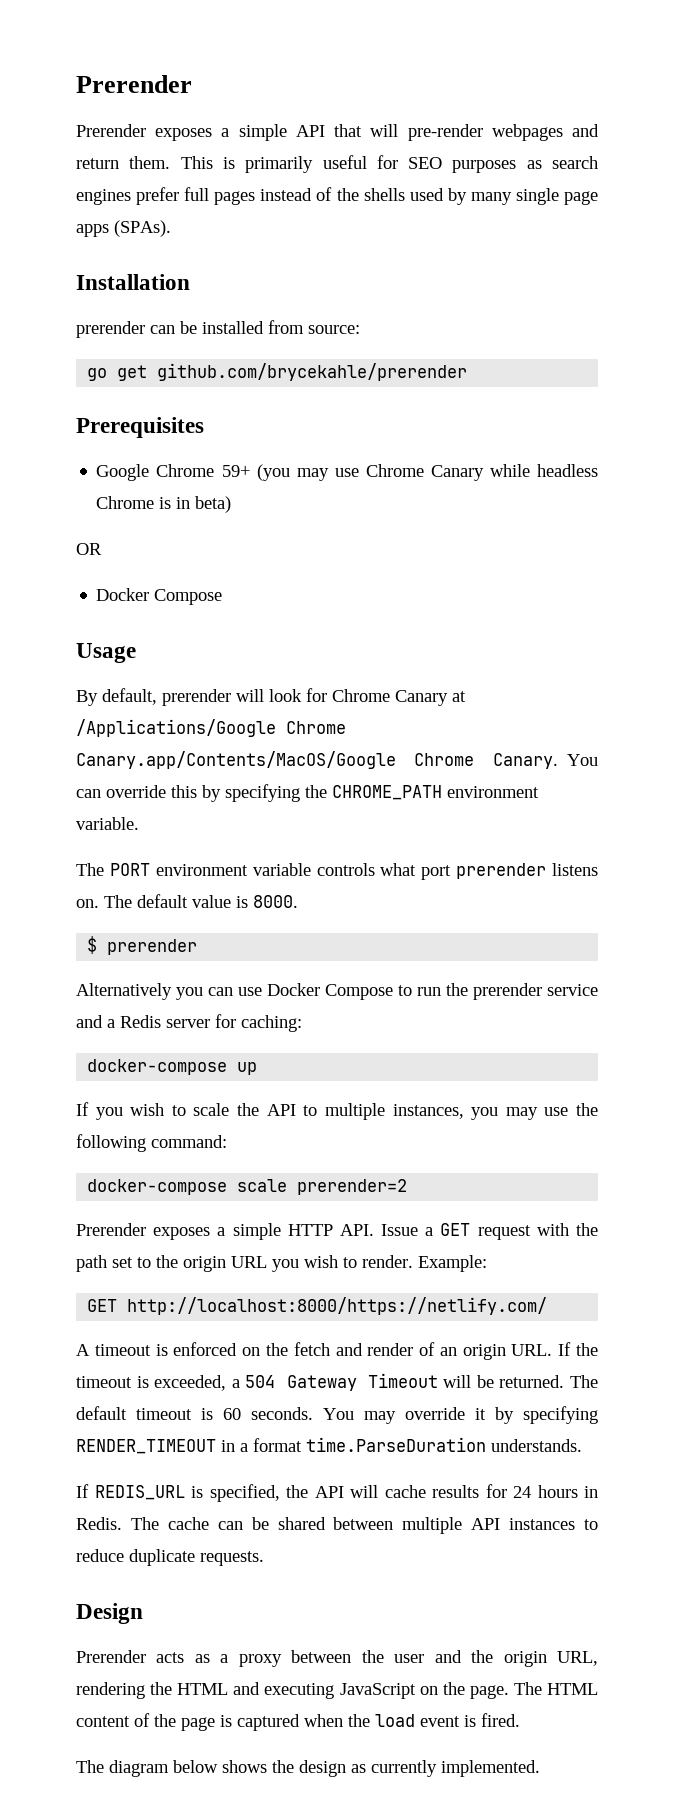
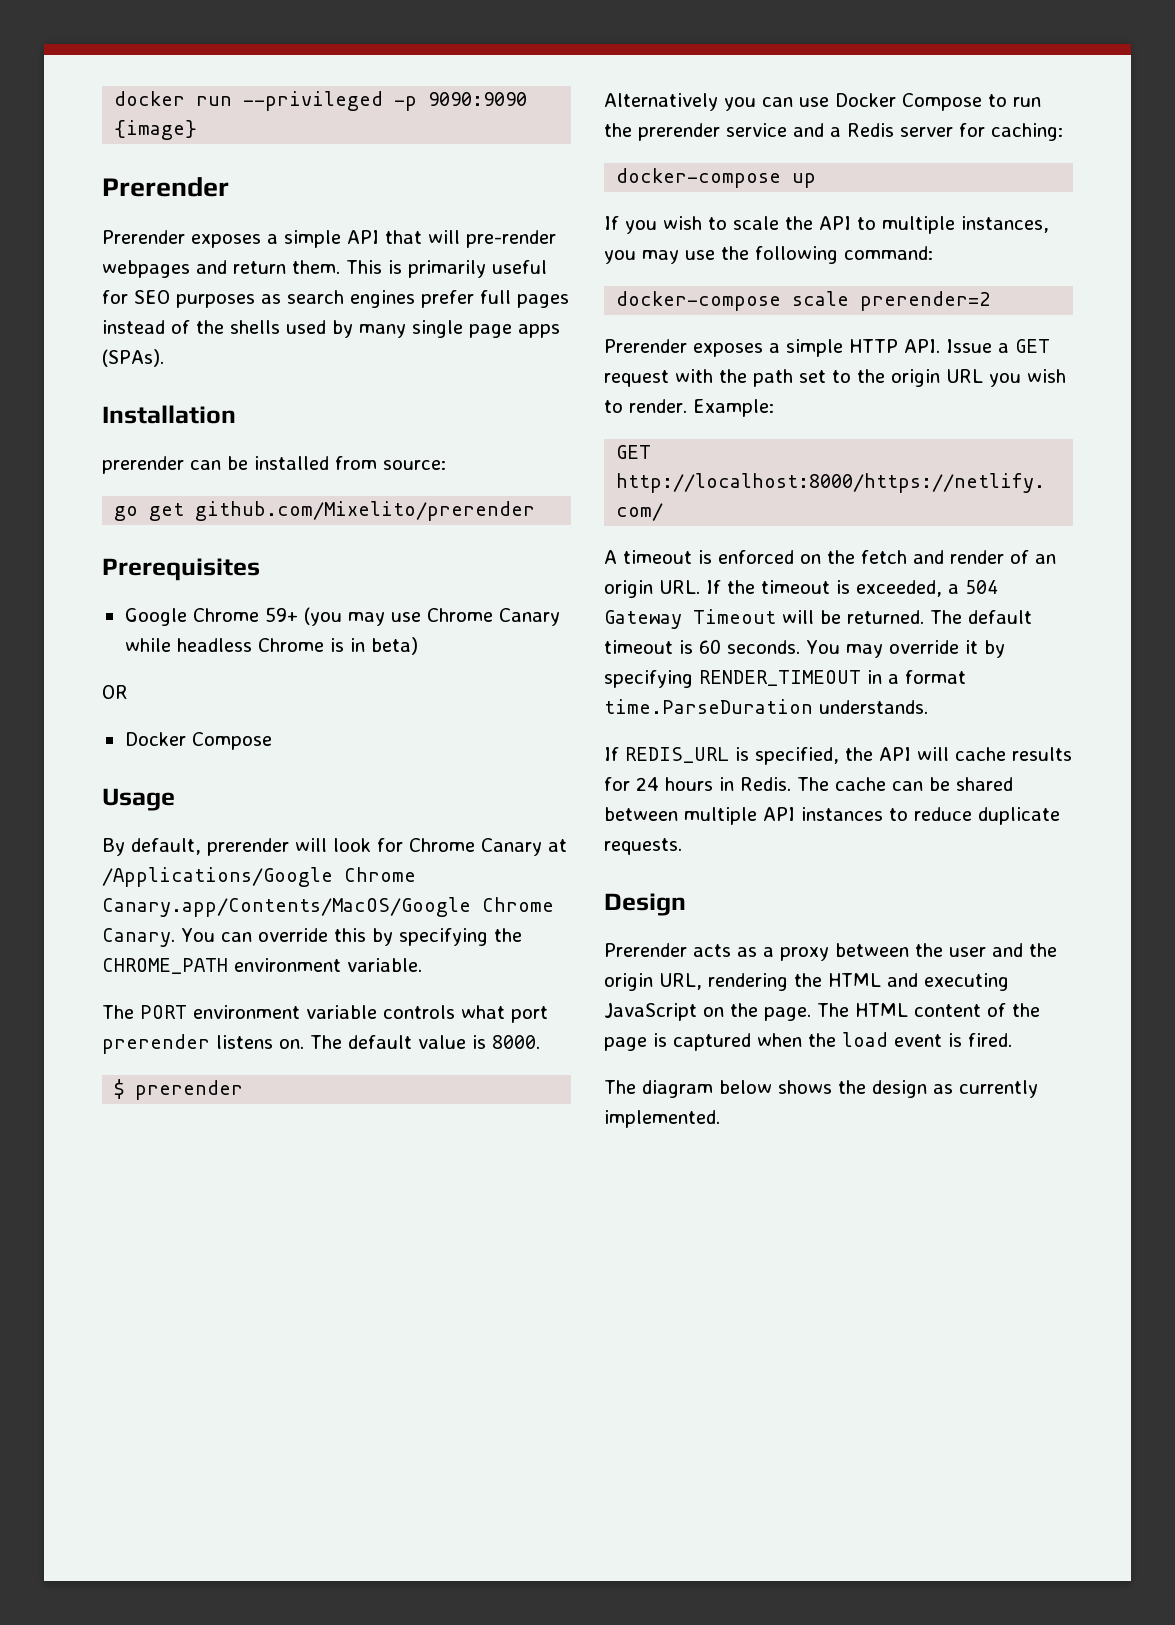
+ docker run --privileged -p 9090:9090 {image}
- go get github.com/brycekahle/prerender
+ go get github.com/Mixelito/prerender

